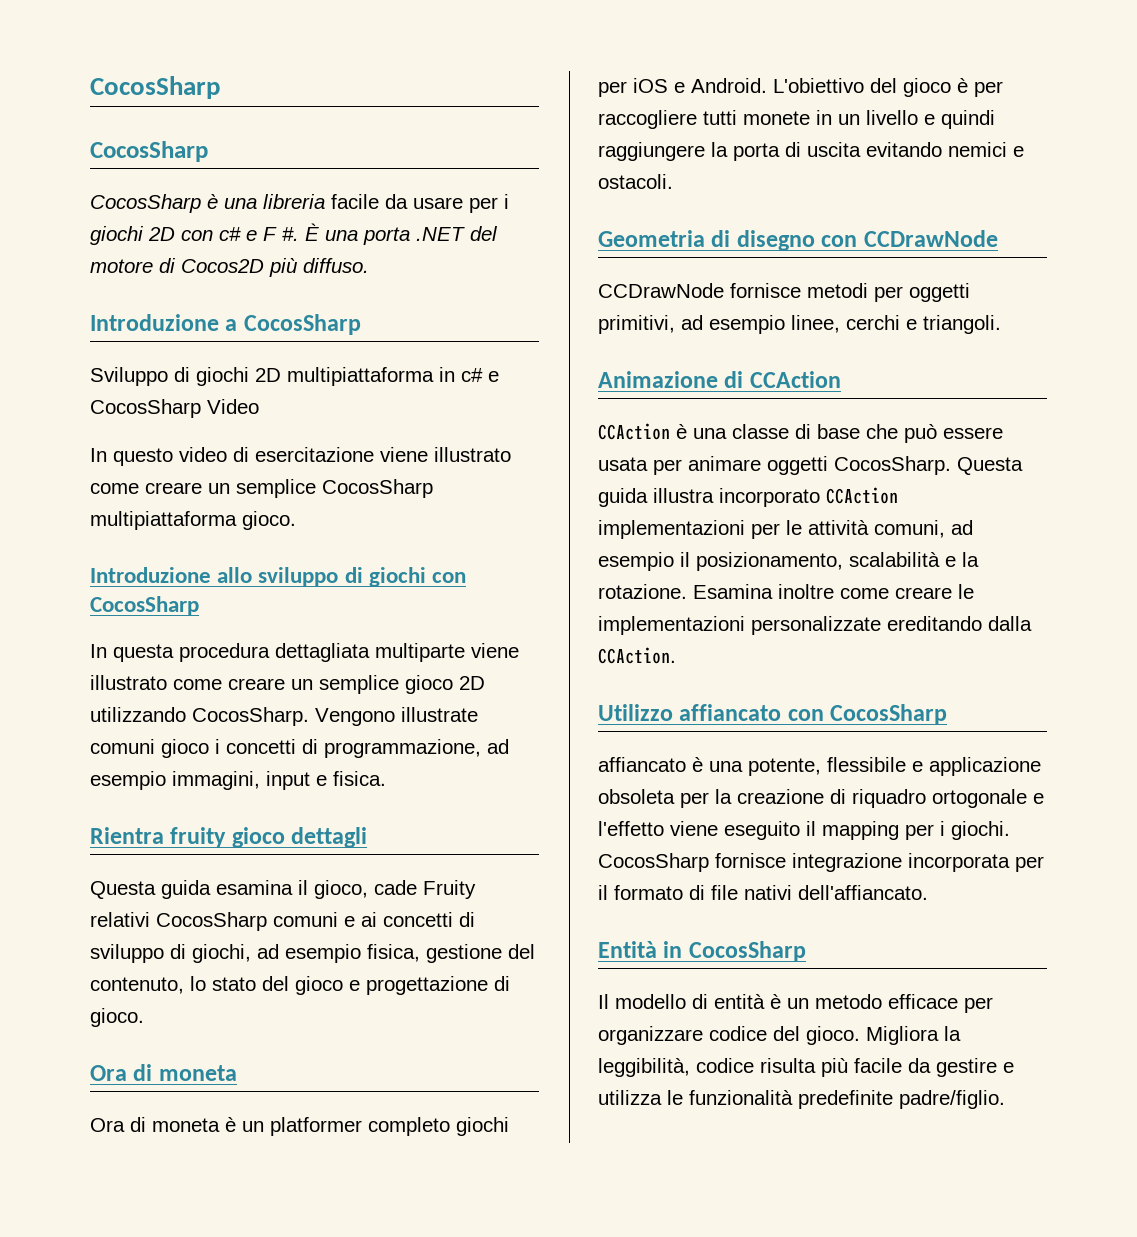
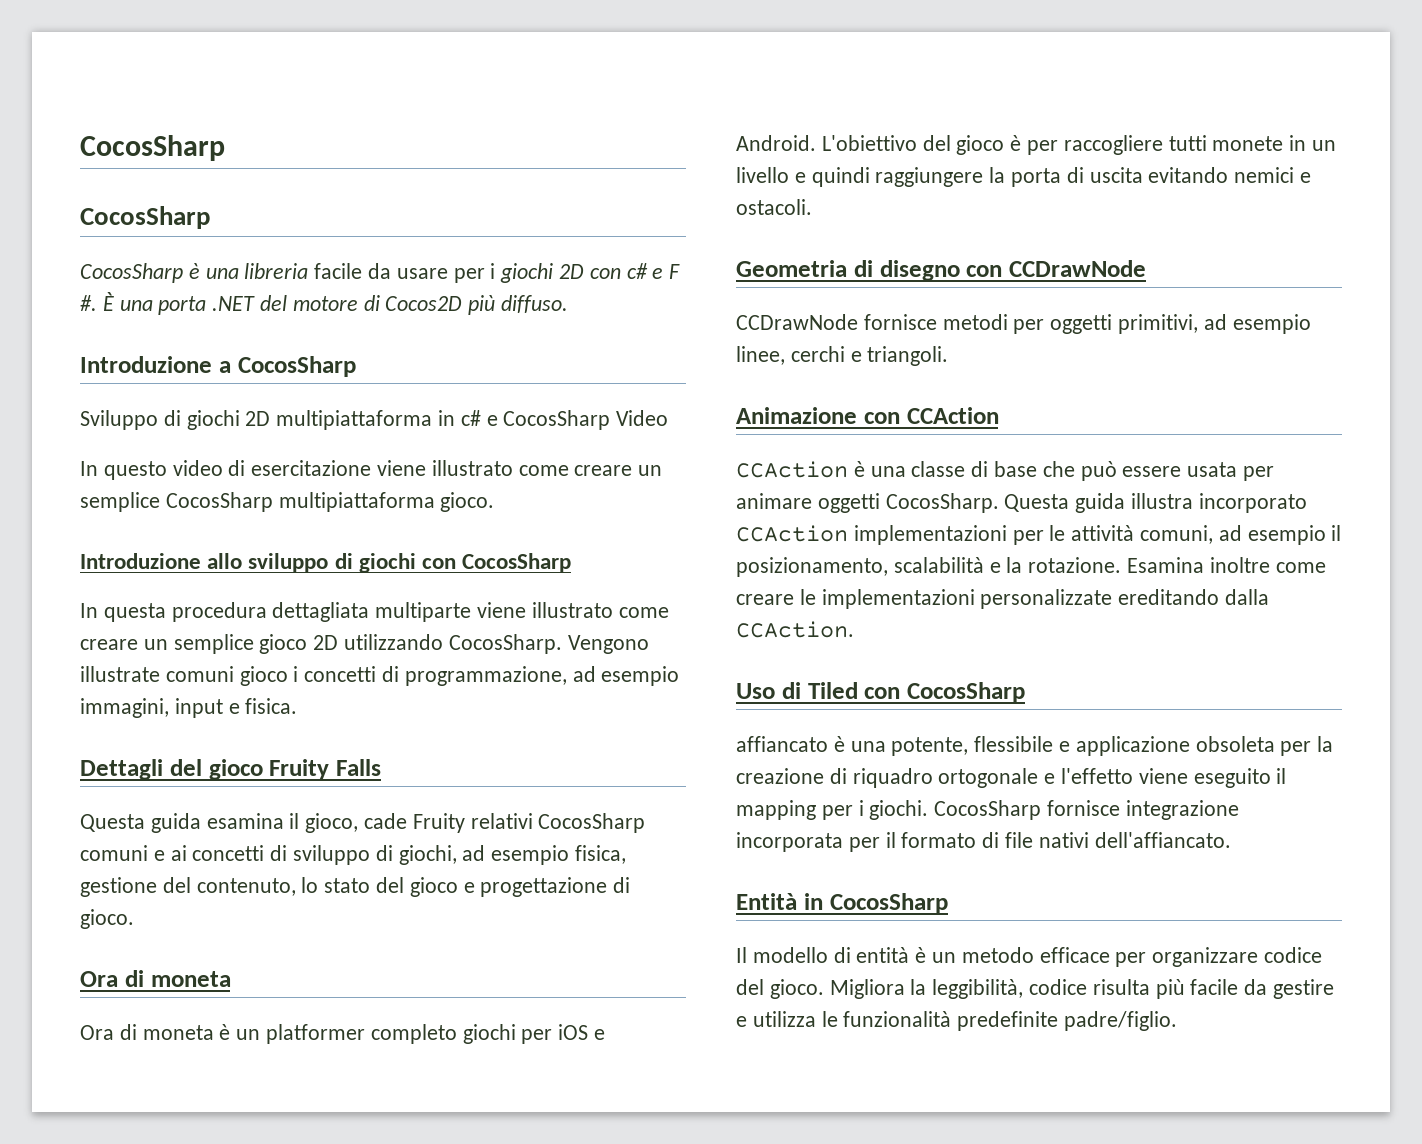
- Rientra fruity gioco dettagli
+ Dettagli del gioco Fruity Falls
- Animazione di CCAction
+ Animazione con CCAction
- Utilizzo affiancato con CocosSharp
+ Uso di Tiled con CocosSharp

